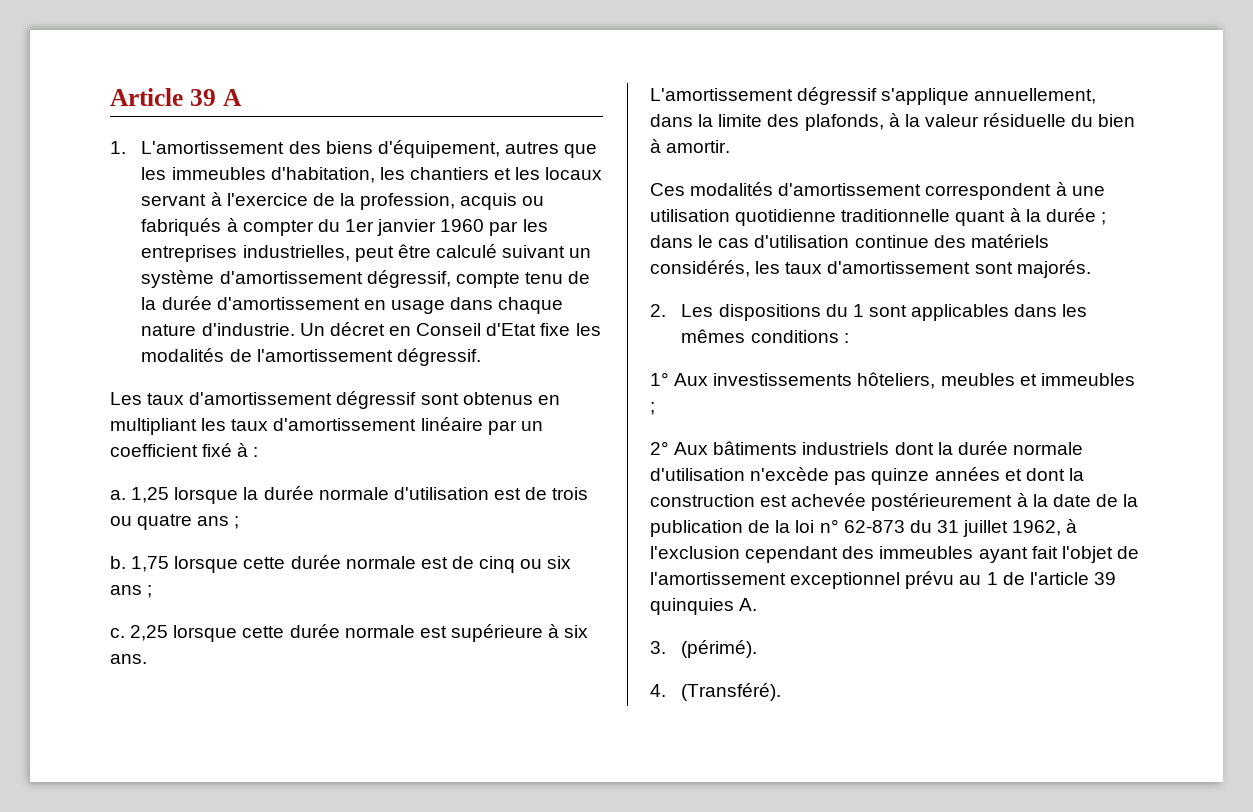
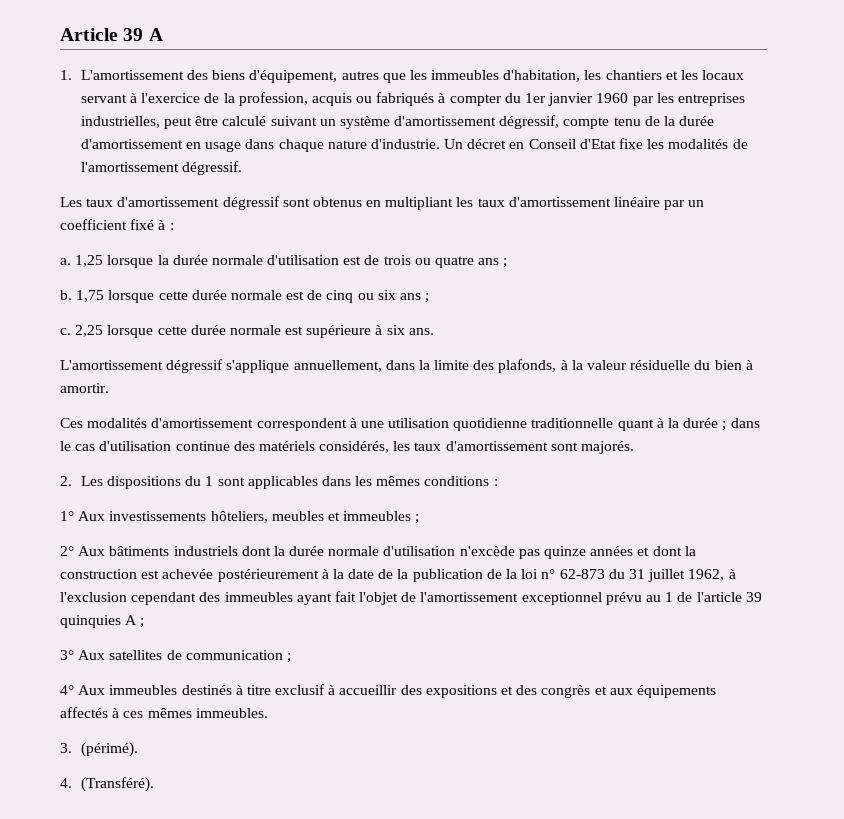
- 2° Aux bâtiments industriels dont la durée normale d'utilisation n'excède pas quinze années et dont la construction est achevée postérieurement à la date de la publication de la loi n° 62-873 du 31 juillet 1962, à l'exclusion cependant des immeubles ayant fait l'objet de l'amortissement exceptionnel prévu au 1 de l'article 39 quinquies A.
+ 2° Aux bâtiments industriels dont la durée normale d'utilisation n'excède pas quinze années et dont la construction est achevée postérieurement à la date de la publication de la loi n° 62-873 du 31 juillet 1962, à l'exclusion cependant des immeubles ayant fait l'objet de l'amortissement exceptionnel prévu au 1 de l'article 39 quinquies A ;
+ 3° Aux satellites de communication ;
+ 4° Aux immeubles destinés à titre exclusif à accueillir des expositions et des congrès et aux équipements affectés à ces mêmes immeubles.

